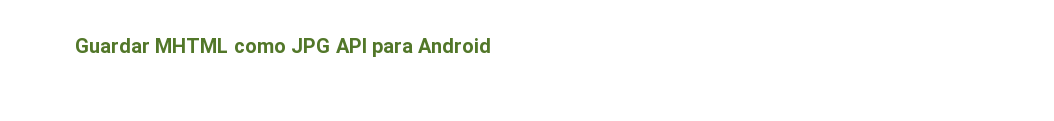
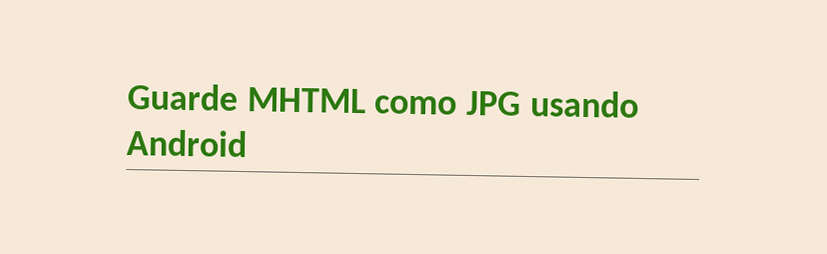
- Guardar MHTML como JPG API para Android
+ Guarde MHTML como JPG usando Android

